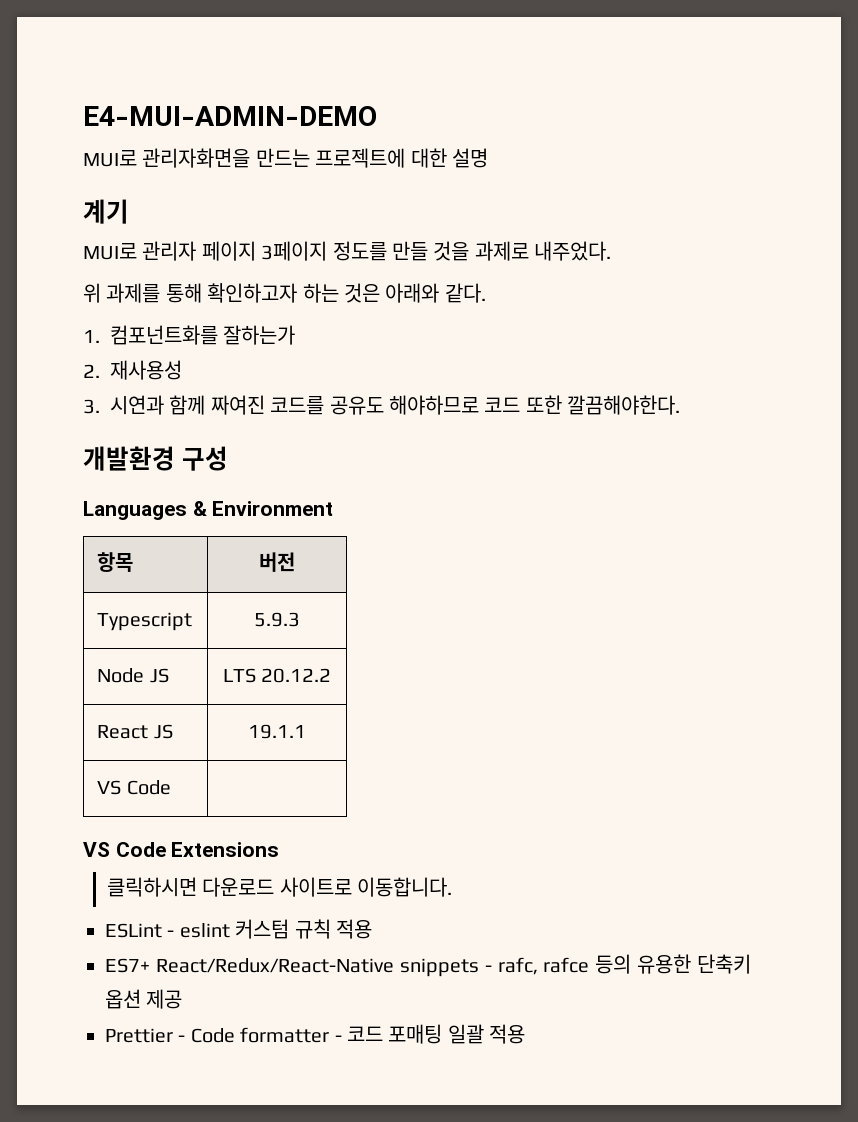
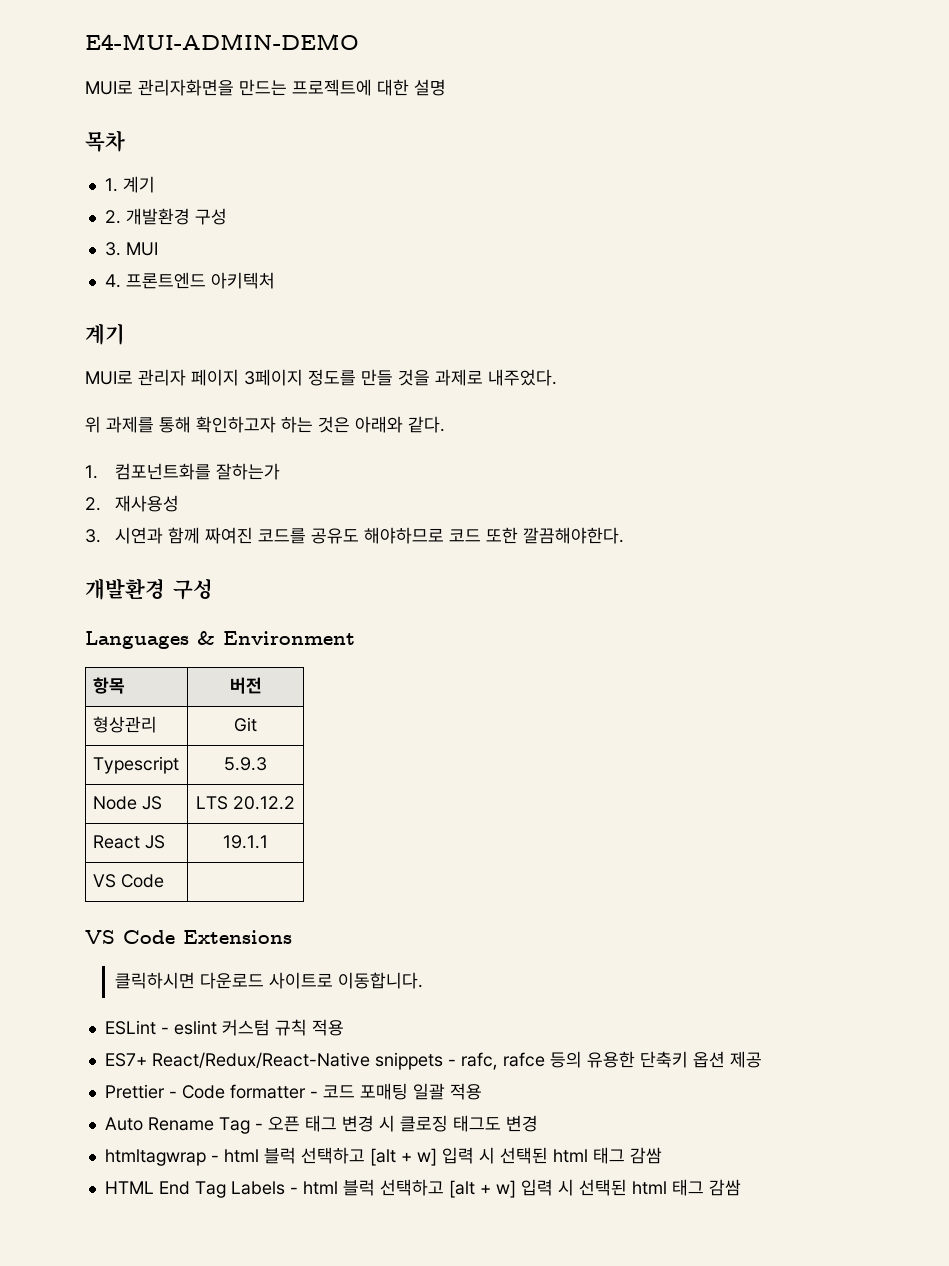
+ 목차
+ 1. 계기
+ 2. 개발환경 구성
+ 3. MUI
+ 4. 프론트엔드 아키텍처
+ 형상관리 | Git
+ Auto Rename Tag - 오픈 태그 변경 시 클로징 태그도 변경
+ htmltagwrap - html 블럭 선택하고 [alt + w] 입력 시 선택된 html 태그 감쌈
+ HTML End Tag Labels - html 블럭 선택하고 [alt + w] 입력 시 선택된 html 태그 감쌈

